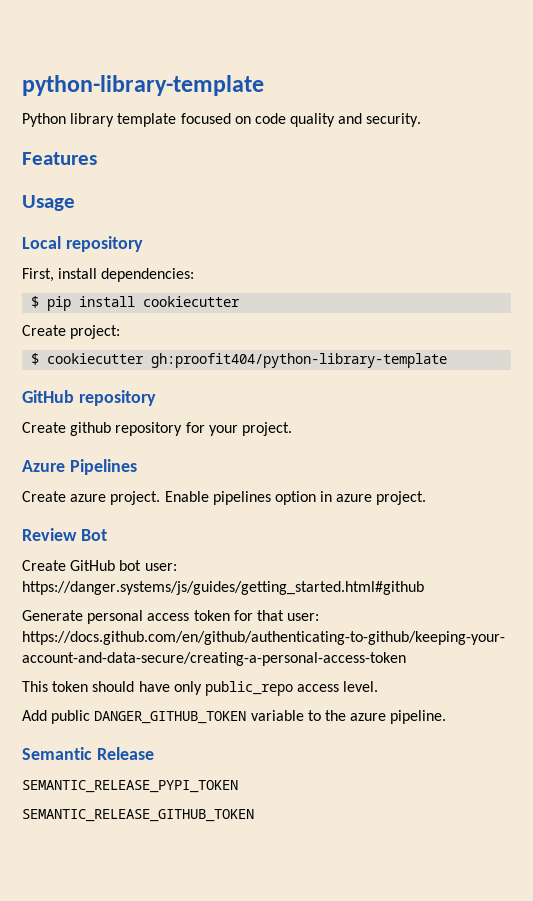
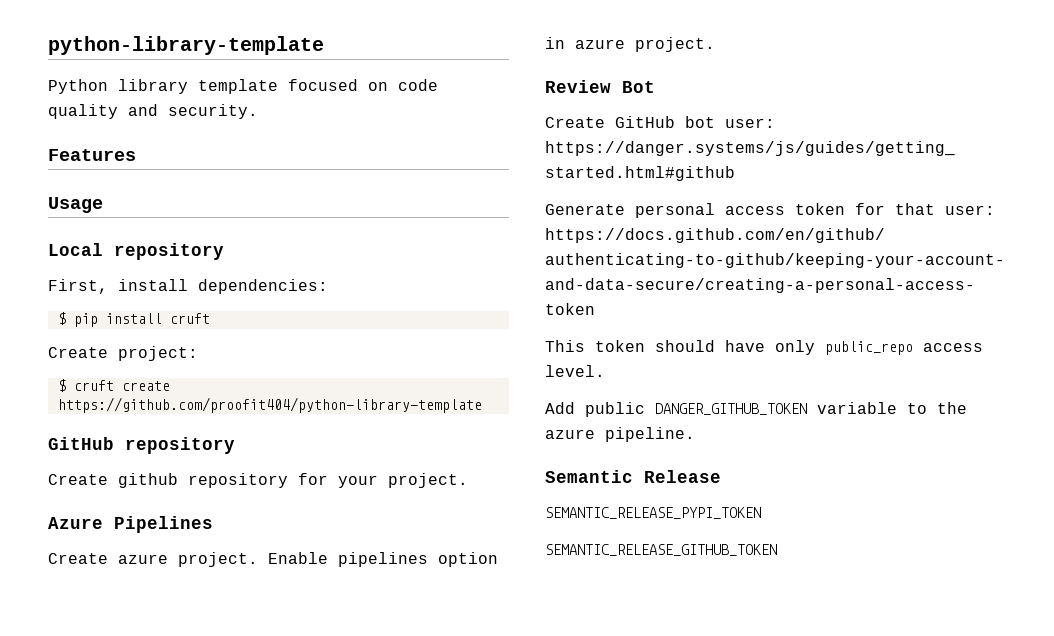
- $ pip install cookiecutter
+ $ pip install cruft
- $ cookiecutter gh:proofit404/python-library-template
+ $ cruft create https://github.com/proofit404/python-library-template

